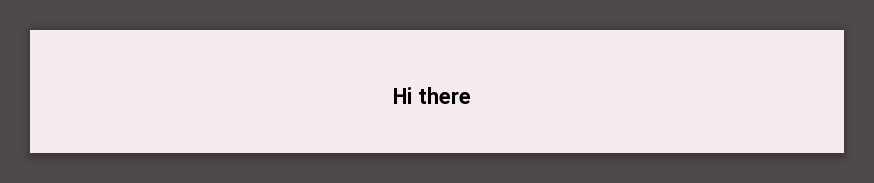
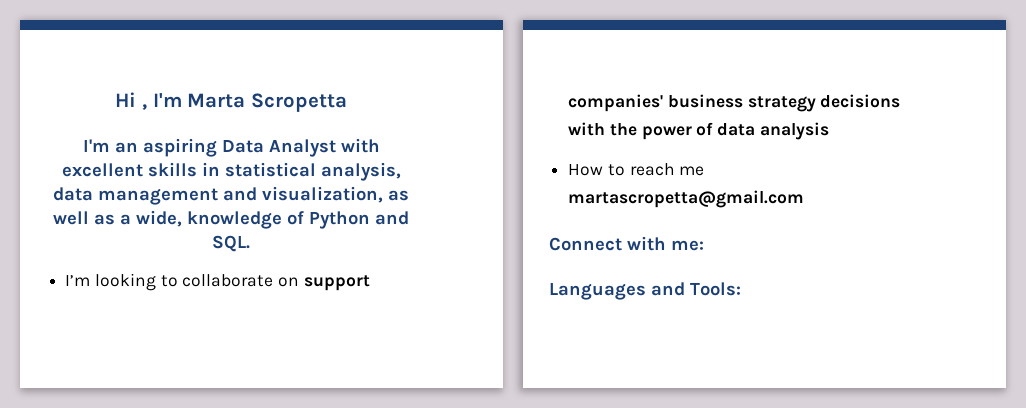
- Hi there
+ Hi , I'm Marta Scropetta
+ I'm an aspiring Data Analyst with excellent skills in statistical analysis, data management and visualization, as well as a wide, knowledge of Python and SQL.
+ I’m looking to collaborate on support companies' business strategy decisions with the power of data analysis
+ How to reach me martascropetta@gmail.com
+ Connect with me:
+ Languages and Tools:

